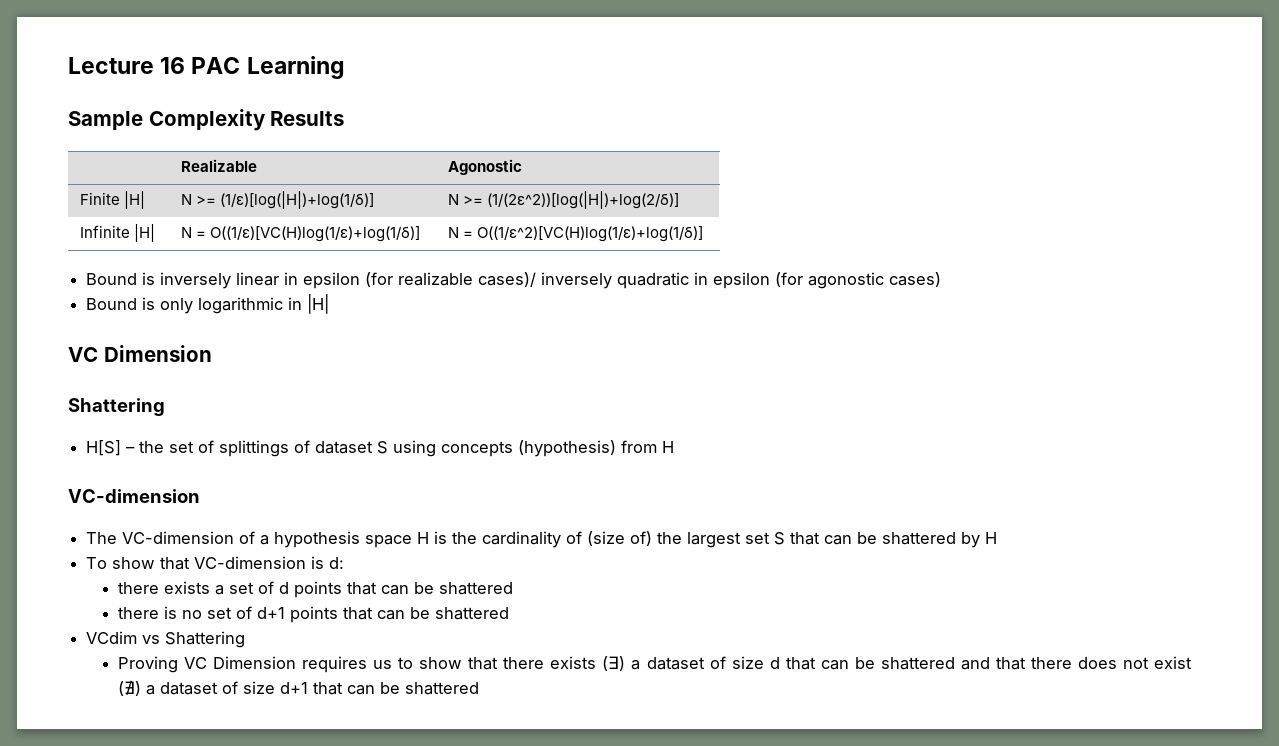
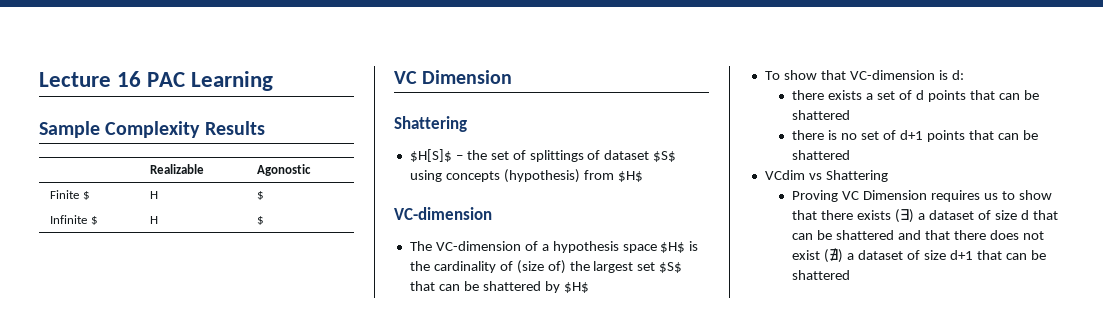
- Finite |H| | N >= (1/ε)[log(|H|)+log(1/δ)] | N >= (1/(2ε^2))[log(|H|)+log(2/δ)]
- Infinite |H| | N = O((1/ε)[VC(H)log(1/ε)+log(1/δ)] | N = O((1/ε^2)[VC(H)log(1/ε)+log(1/δ)]
- Bound is inversely linear in epsilon (for realizable cases)/ inversely quadratic in epsilon (for agonostic cases)
- Bound is only logarithmic in |H|
+ Finite $ | H | $
+ Infinite $ | H | $
- H[S] – the set of splittings of dataset S using concepts (hypothesis) from H
+ $H[S]$ – the set of splittings of dataset $S$ using concepts (hypothesis) from $H$
- The VC-dimension of a hypothesis space H is the cardinality of (size of) the largest set S that can be shattered by H
+ The VC-dimension of a hypothesis space $H$ is the cardinality of (size of) the largest set $S$ that can be shattered by $H$

